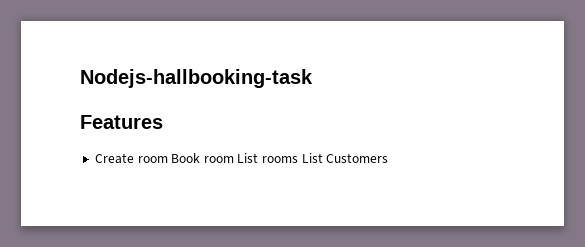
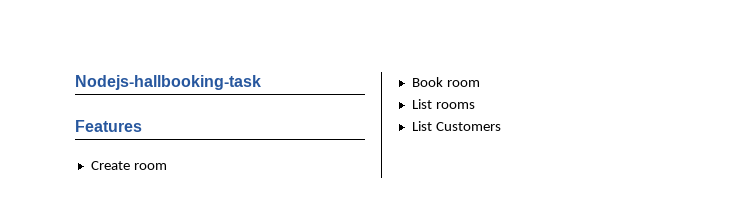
- Create room Book room List rooms List Customers
+ Create room
+ Book room
+ List rooms
+ List Customers

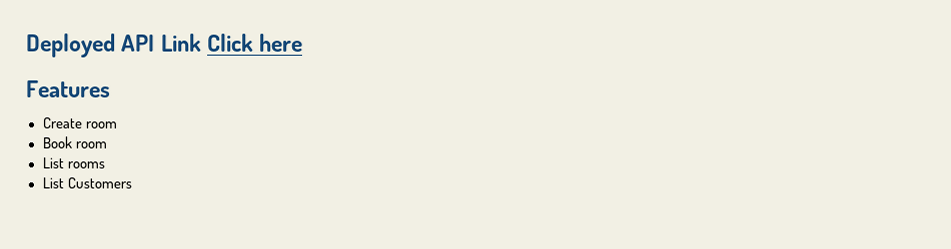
- Nodejs-hallbooking-task
+ Deployed API Link Click here

